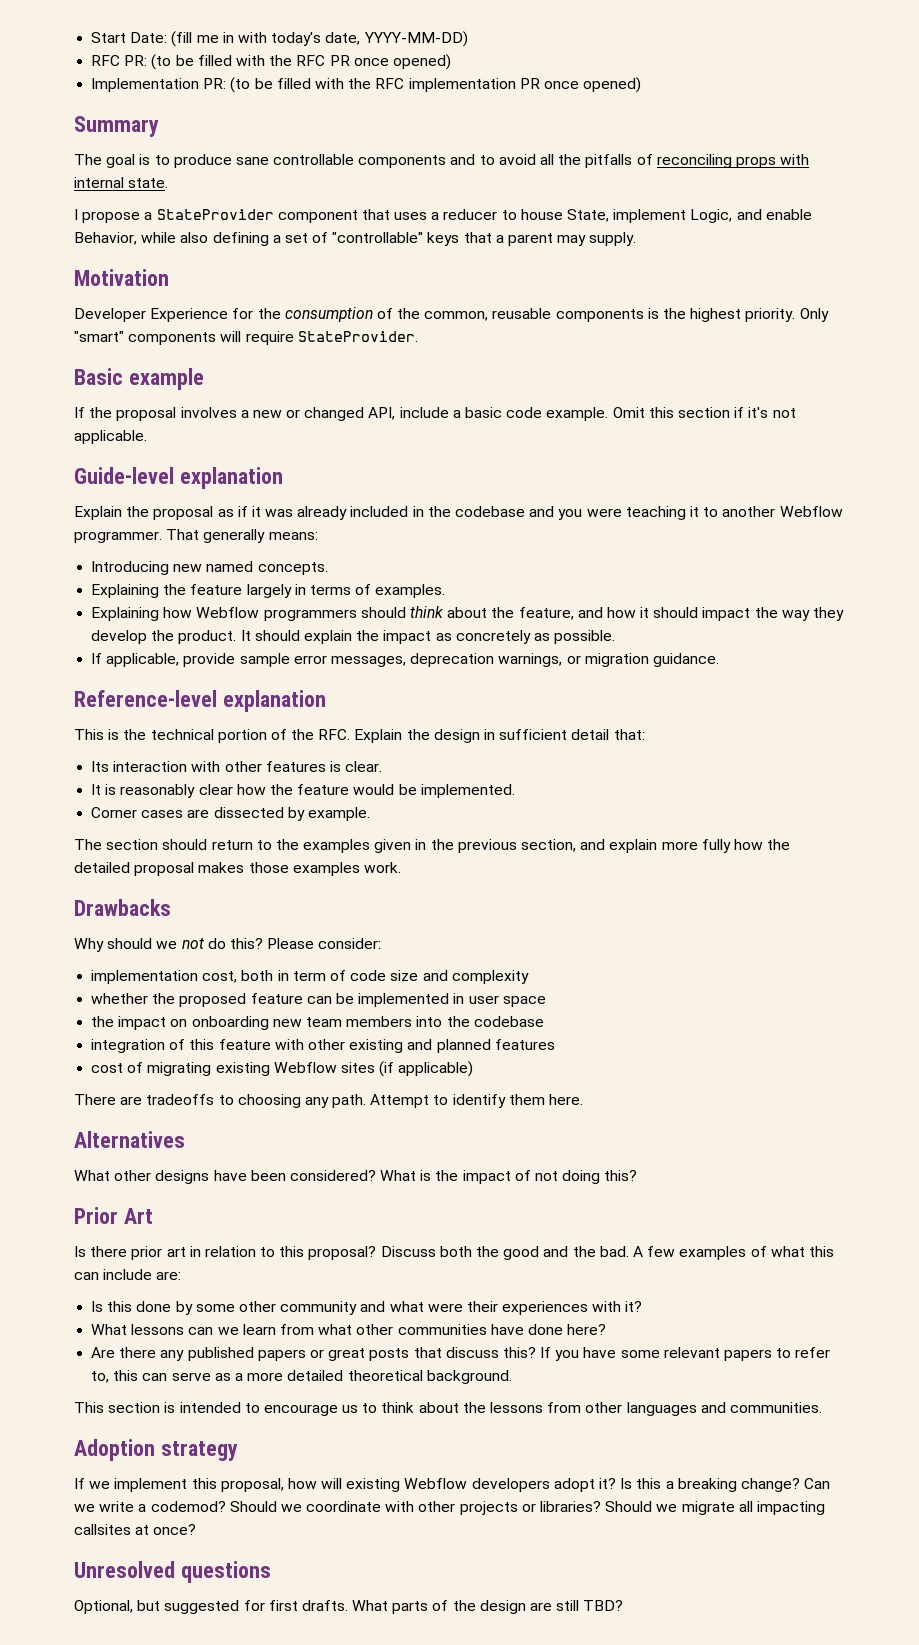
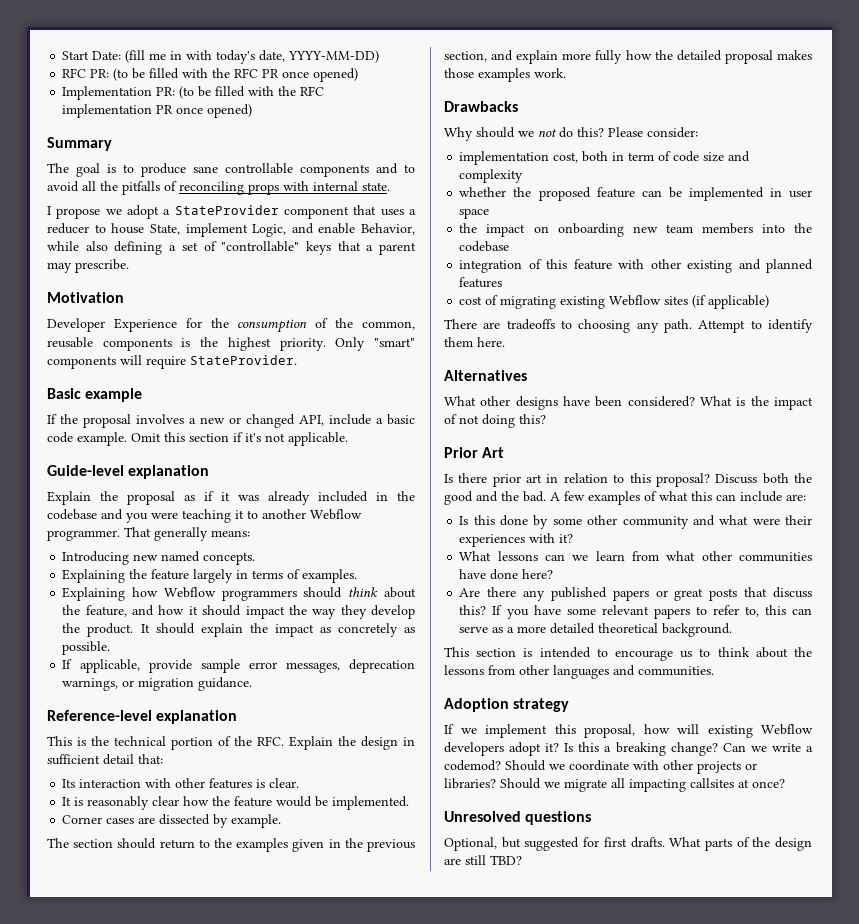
- I propose a StateProvider component that uses a reducer to house State, implement Logic, and enable Behavior, while also defining a set of "controllable" keys that a parent may supply.
+ I propose we adopt a StateProvider component that uses a reducer to house State, implement Logic, and enable Behavior, while also defining a set of "controllable" keys that a parent may prescribe.

